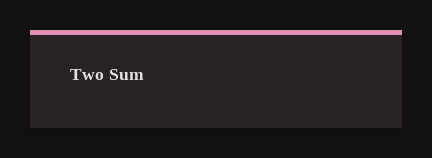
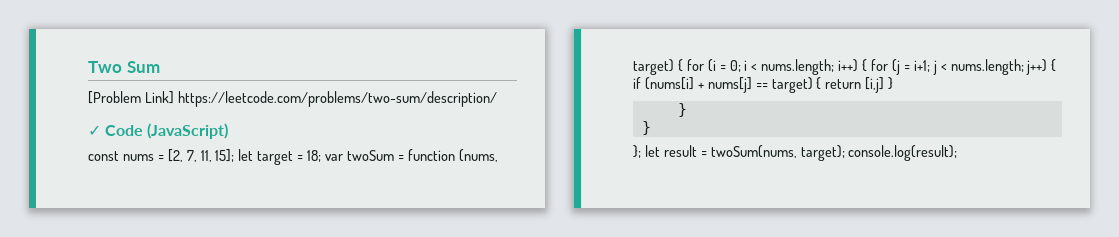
+ [Problem Link] https://leetcode.com/problems/two-sum/description/
+ ✓ Code (JavaScript)
+ const nums = [2, 7, 11, 15]; let target = 18; var twoSum = function (nums, target) { for (i = 0; i < nums.length; i++) { for (j = i+1; j < nums.length; j++) { if (nums[i] + nums[j] == target) { return [i,j] }
+ }
+ }
+ }; let result = twoSum(nums, target); console.log(result);

